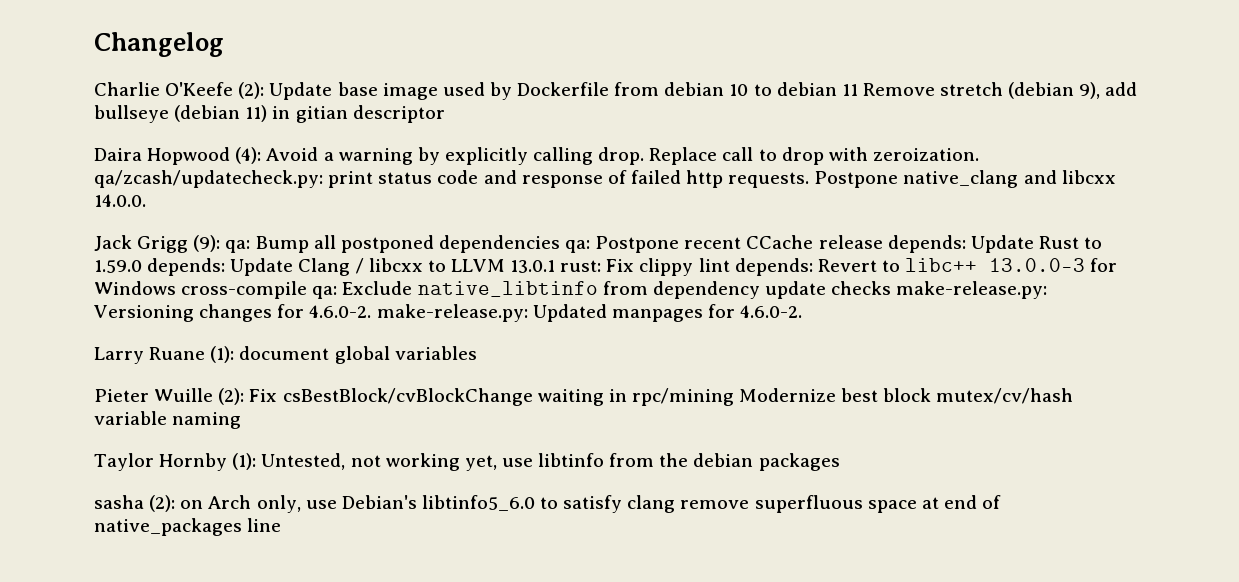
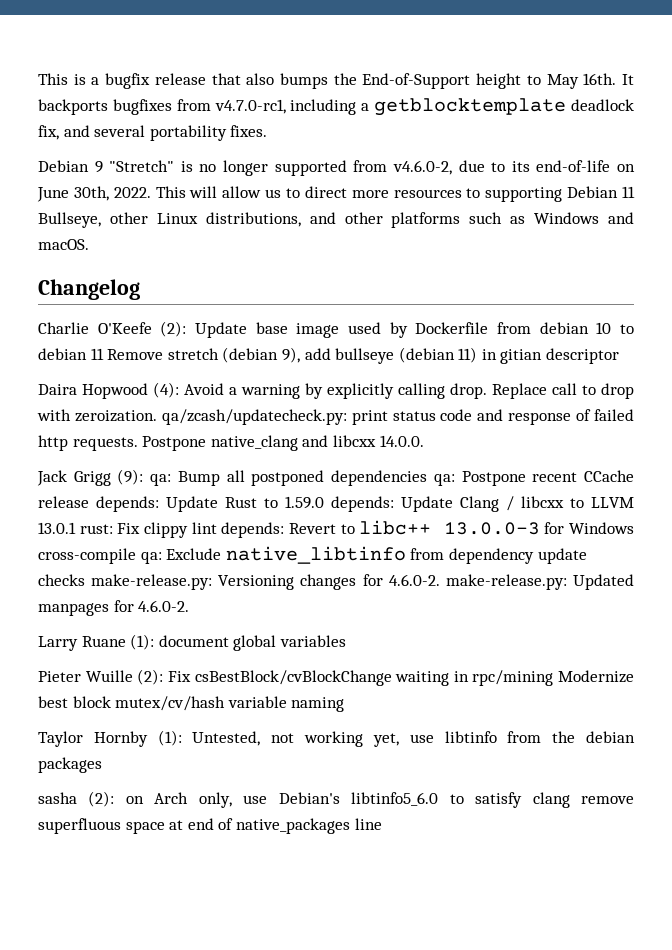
+ This is a bugfix release that also bumps the End-of-Support height to May 16th. It backports bugfixes from v4.7.0-rc1, including a getblocktemplate deadlock fix, and several portability fixes.
+ Debian 9 "Stretch" is no longer supported from v4.6.0-2, due to its end-of-life on June 30th, 2022. This will allow us to direct more resources to supporting Debian 11 Bullseye, other Linux distributions, and other platforms such as Windows and macOS.

